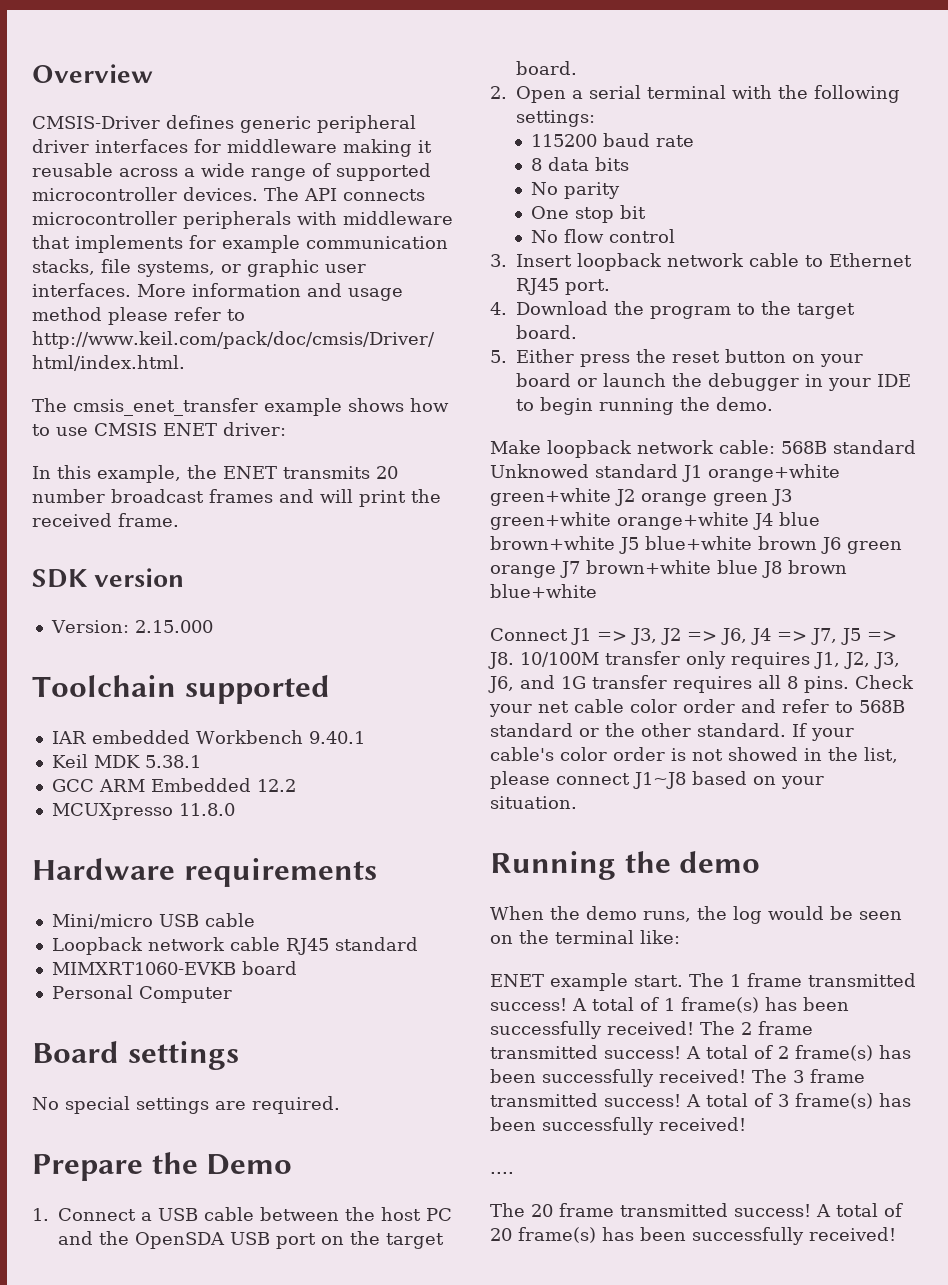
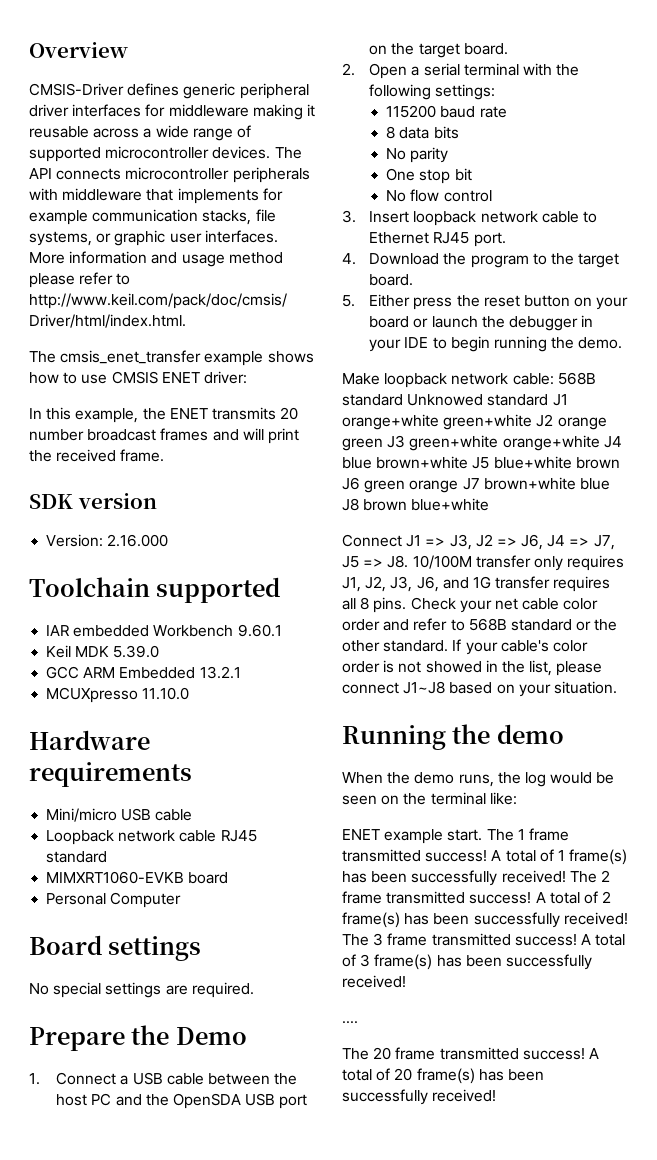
- Version: 2.15.000
+ Version: 2.16.000
- IAR embedded Workbench 9.40.1
+ IAR embedded Workbench 9.60.1
- Keil MDK 5.38.1
+ Keil MDK 5.39.0
- GCC ARM Embedded 12.2
+ GCC ARM Embedded 13.2.1
- MCUXpresso 11.8.0
+ MCUXpresso 11.10.0

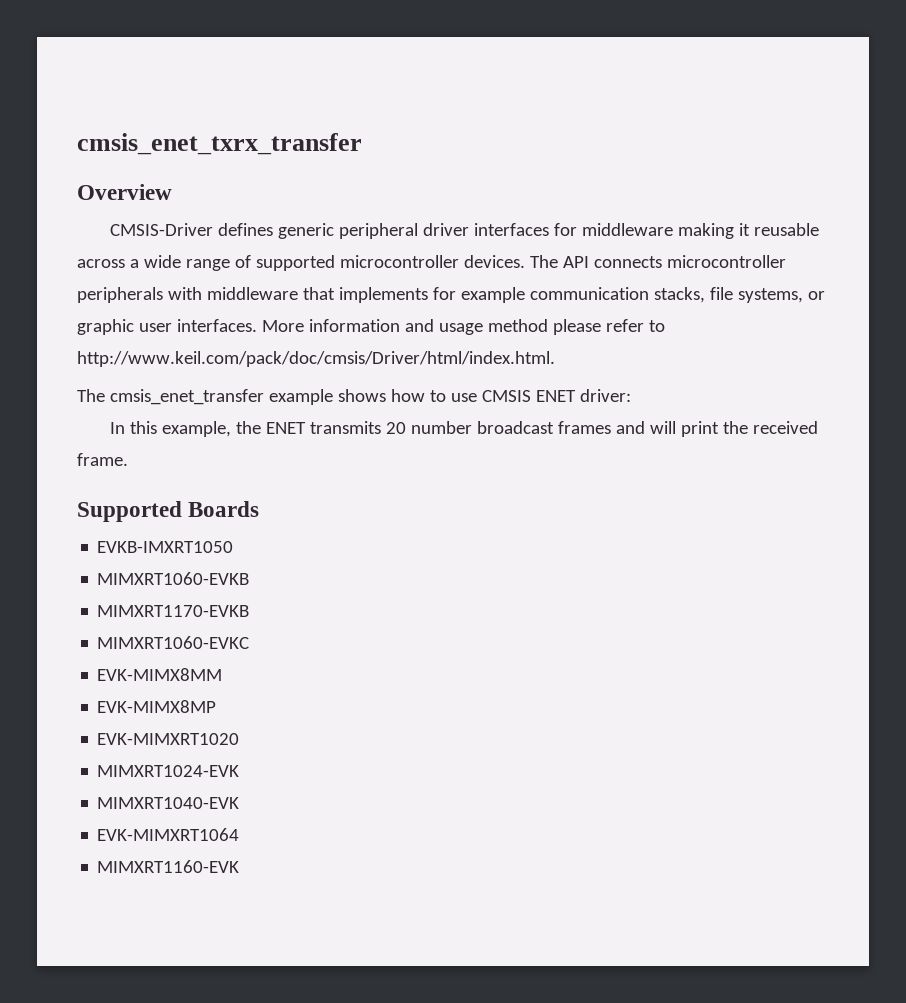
+ cmsis_enet_txrx_transfer
- SDK version
- Version: 2.16.000
- Toolchain supported
- IAR embedded Workbench 9.60.1
- Keil MDK 5.39.0
- GCC ARM Embedded 13.2.1
- MCUXpresso 11.10.0
- Hardware requirements
- Mini/micro USB cable
- Loopback network cable RJ45 standard
- MIMXRT1060-EVKB board
- Personal Computer
- Board settings
- No special settings are required.
- Prepare the Demo
- 1. Connect a USB cable between the host PC and the OpenSDA USB port on the target board.
- 2. Open a serial terminal with the following settings:
- 115200 baud rate
- 8 data bits
- No parity
- One stop bit
- No flow control
- 3. Insert loopback network cable to Ethernet RJ45 port.
- 4. Download the program to the target board.
- 5. Either press the reset button on your board or launch the debugger in your IDE to begin running the demo.
- Make loopback network cable: 568B standard Unknowed standard J1 orange+white green+white J2 orange green J3 green+white orange+white J4 blue brown+white J5 blue+white brown J6 green orange J7 brown+white blue J8 brown blue+white
- Connect J1 => J3, J2 => J6, J4 => J7, J5 => J8. 10/100M transfer only requires J1, J2, J3, J6, and 1G transfer requires all 8 pins. Check your net cable color order and refer to 568B standard or the other standard. If your cable's color order is not showed in the list, please connect J1~J8 based on your situation.
- Running the demo
- When the demo runs, the log would be seen on the terminal like:
- ENET example start. The 1 frame transmitted success! A total of 1 frame(s) has been successfully received! The 2 frame transmitted success! A total of 2 frame(s) has been successfully received! The 3 frame transmitted success! A total of 3 frame(s) has been successfully received!
- ....
- The 20 frame transmitted success! A total of 20 frame(s) has been successfully received!
+ Supported Boards
+ EVKB-IMXRT1050
+ MIMXRT1060-EVKB
+ MIMXRT1170-EVKB
+ MIMXRT1060-EVKC
+ EVK-MIMX8MM
+ EVK-MIMX8MP
+ EVK-MIMXRT1020
+ MIMXRT1024-EVK
+ MIMXRT1040-EVK
+ EVK-MIMXRT1064
+ MIMXRT1160-EVK

